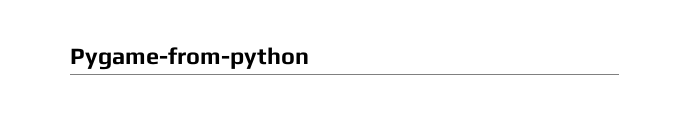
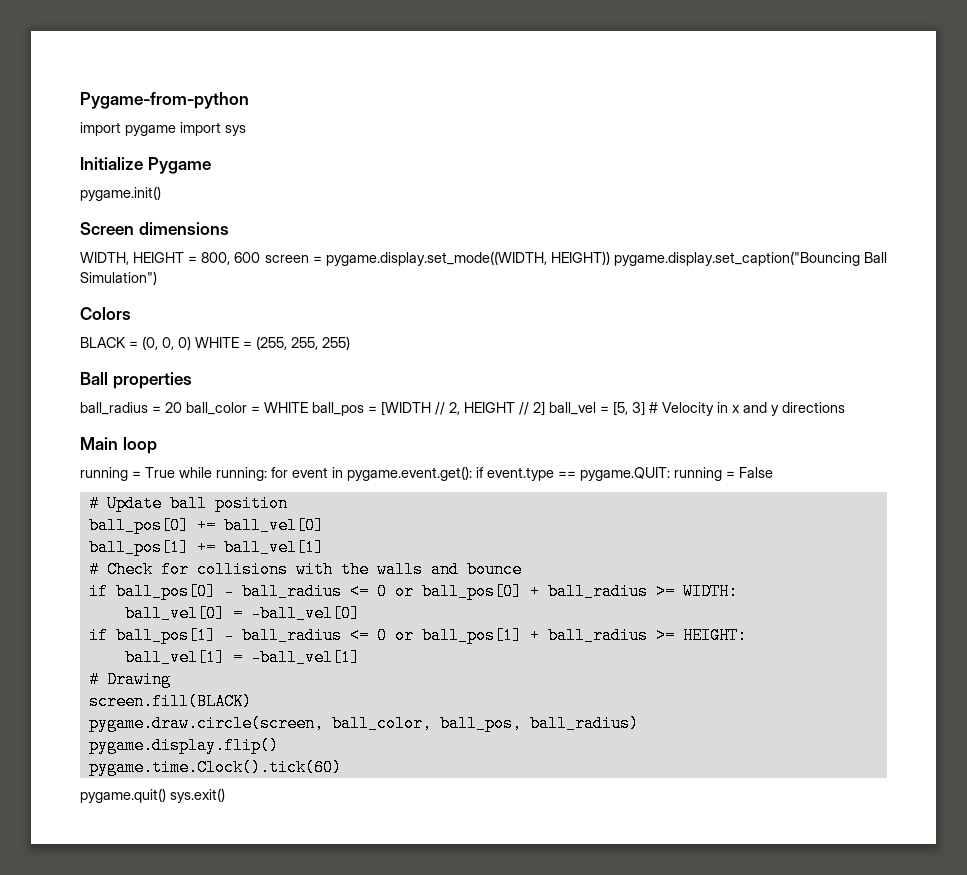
+ import pygame import sys
+ Initialize Pygame
+ pygame.init()
+ Screen dimensions
+ WIDTH, HEIGHT = 800, 600 screen = pygame.display.set_mode((WIDTH, HEIGHT)) pygame.display.set_caption("Bouncing Ball Simulation")
+ Colors
+ BLACK = (0, 0, 0) WHITE = (255, 255, 255)
+ Ball properties
+ ball_radius = 20 ball_color = WHITE ball_pos = [WIDTH // 2, HEIGHT // 2] ball_vel = [5, 3] # Velocity in x and y directions
+ Main loop
+ running = True while running: for event in pygame.event.get(): if event.type == pygame.QUIT: running = False
+ # Update ball position
+ ball_pos[0] += ball_vel[0]
+ ball_pos[1] += ball_vel[1]
+ # Check for collisions with the walls and bounce
+ if ball_pos[0] - ball_radius <= 0 or ball_pos[0] + ball_radius >= WIDTH:
+ ball_vel[0] = -ball_vel[0]
+ if ball_pos[1] - ball_radius <= 0 or ball_pos[1] + ball_radius >= HEIGHT:
+ ball_vel[1] = -ball_vel[1]
+ # Drawing
+ screen.fill(BLACK)
+ pygame.draw.circle(screen, ball_color, ball_pos, ball_radius)
+ pygame.display.flip()
+ pygame.time.Clock().tick(60)
+ pygame.quit() sys.exit()

